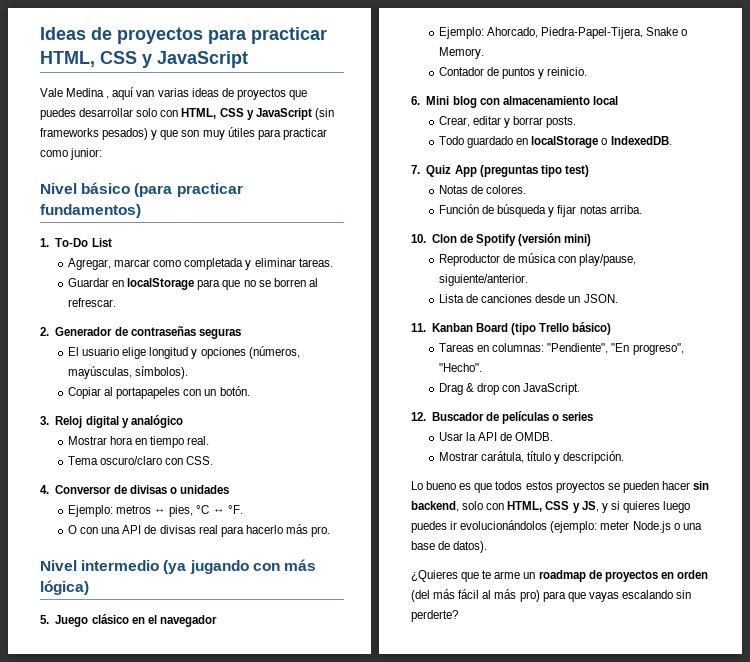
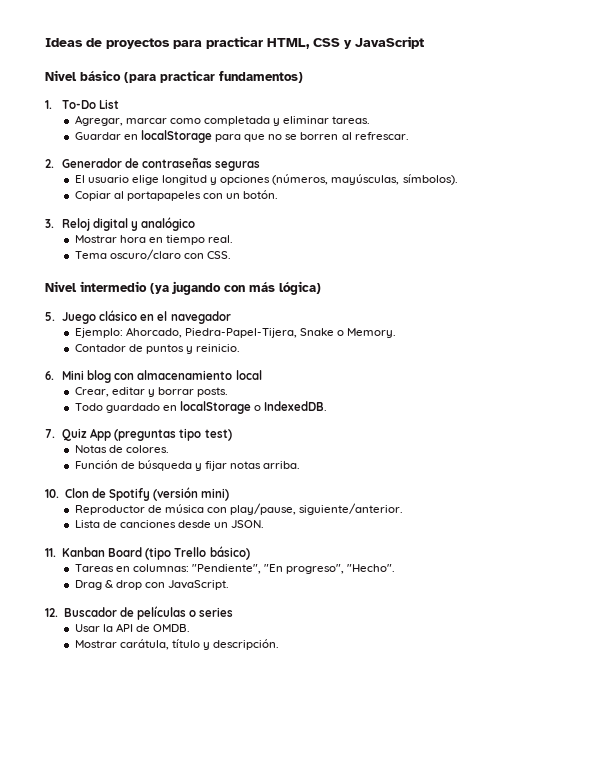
- Vale Medina , aquí van varias ideas de proyectos que puedes desarrollar solo con HTML, CSS y JavaScript (sin frameworks pesados) y que son muy útiles para practicar como junior:
- 4. Conversor de divisas o unidades
- Ejemplo: metros ↔ pies, °C ↔ °F.
- O con una API de divisas real para hacerlo más pro.
- Lo bueno es que todos estos proyectos se pueden hacer sin backend, solo con HTML, CSS y JS, y si quieres luego puedes ir evolucionándolos (ejemplo: meter Node.js o una base de datos).
- ¿Quieres que te arme un roadmap de proyectos en orden (del más fácil al más pro) para que vayas escalando sin perderte?

